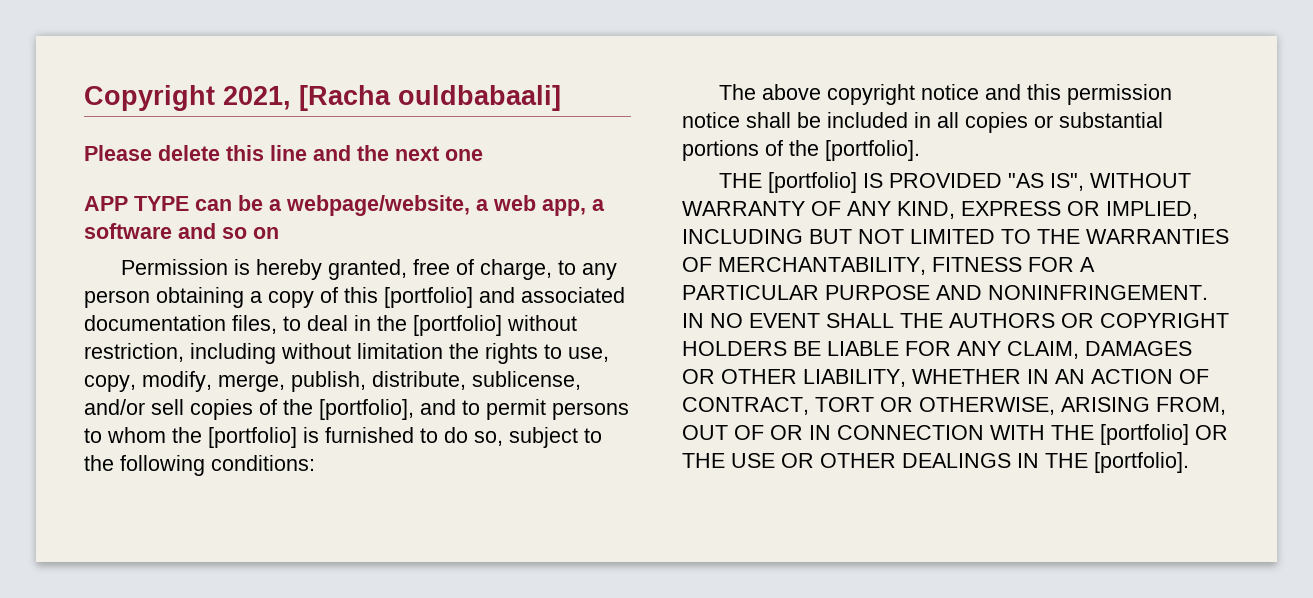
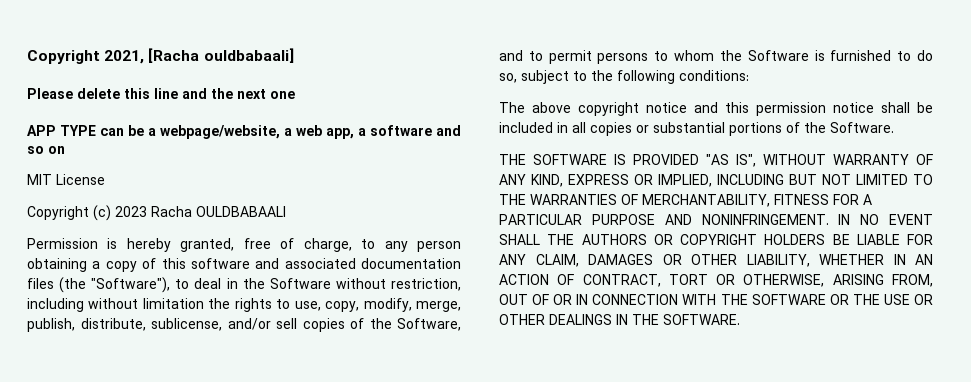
+ MIT License
+ Copyright (c) 2023 Racha OULDBABAALI
- Permission is hereby granted, free of charge, to any person obtaining a copy of this [portfolio] and associated documentation files, to deal in the [portfolio] without restriction, including without limitation the rights to use, copy, modify, merge, publish, distribute, sublicense, and/or sell copies of the [portfolio], and to permit persons to whom the [portfolio] is furnished to do so, subject to the following conditions:
+ Permission is hereby granted, free of charge, to any person obtaining a copy of this software and associated documentation files (the "Software"), to deal in the Software without restriction, including without limitation the rights to use, copy, modify, merge, publish, distribute, sublicense, and/or sell copies of the Software, and to permit persons to whom the Software is furnished to do so, subject to the following conditions:
- The above copyright notice and this permission notice shall be included in all copies or substantial portions of the [portfolio].
- THE [portfolio] IS PROVIDED "AS IS", WITHOUT WARRANTY OF ANY KIND, EXPRESS OR IMPLIED, INCLUDING BUT NOT LIMITED TO THE WARRANTIES OF MERCHANTABILITY, FITNESS FOR A PARTICULAR PURPOSE AND NONINFRINGEMENT.
+ The above copyright notice and this permission notice shall be included in all copies or substantial portions of the Software.
+ THE SOFTWARE IS PROVIDED "AS IS", WITHOUT WARRANTY OF ANY KIND, EXPRESS OR IMPLIED, INCLUDING BUT NOT LIMITED TO THE WARRANTIES OF MERCHANTABILITY, FITNESS FOR A PARTICULAR PURPOSE AND NONINFRINGEMENT.
- IN NO EVENT SHALL THE AUTHORS OR COPYRIGHT HOLDERS BE LIABLE FOR ANY CLAIM, DAMAGES OR OTHER LIABILITY, WHETHER IN AN ACTION OF CONTRACT, TORT OR OTHERWISE, ARISING FROM, OUT OF OR IN CONNECTION WITH THE [portfolio] OR THE USE OR OTHER DEALINGS IN THE [portfolio].
+ IN NO EVENT SHALL THE AUTHORS OR COPYRIGHT HOLDERS BE LIABLE FOR ANY CLAIM, DAMAGES OR OTHER LIABILITY, WHETHER IN AN ACTION OF CONTRACT, TORT OR OTHERWISE, ARISING FROM, OUT OF OR IN CONNECTION WITH THE SOFTWARE OR THE USE OR OTHER DEALINGS IN THE SOFTWARE.

